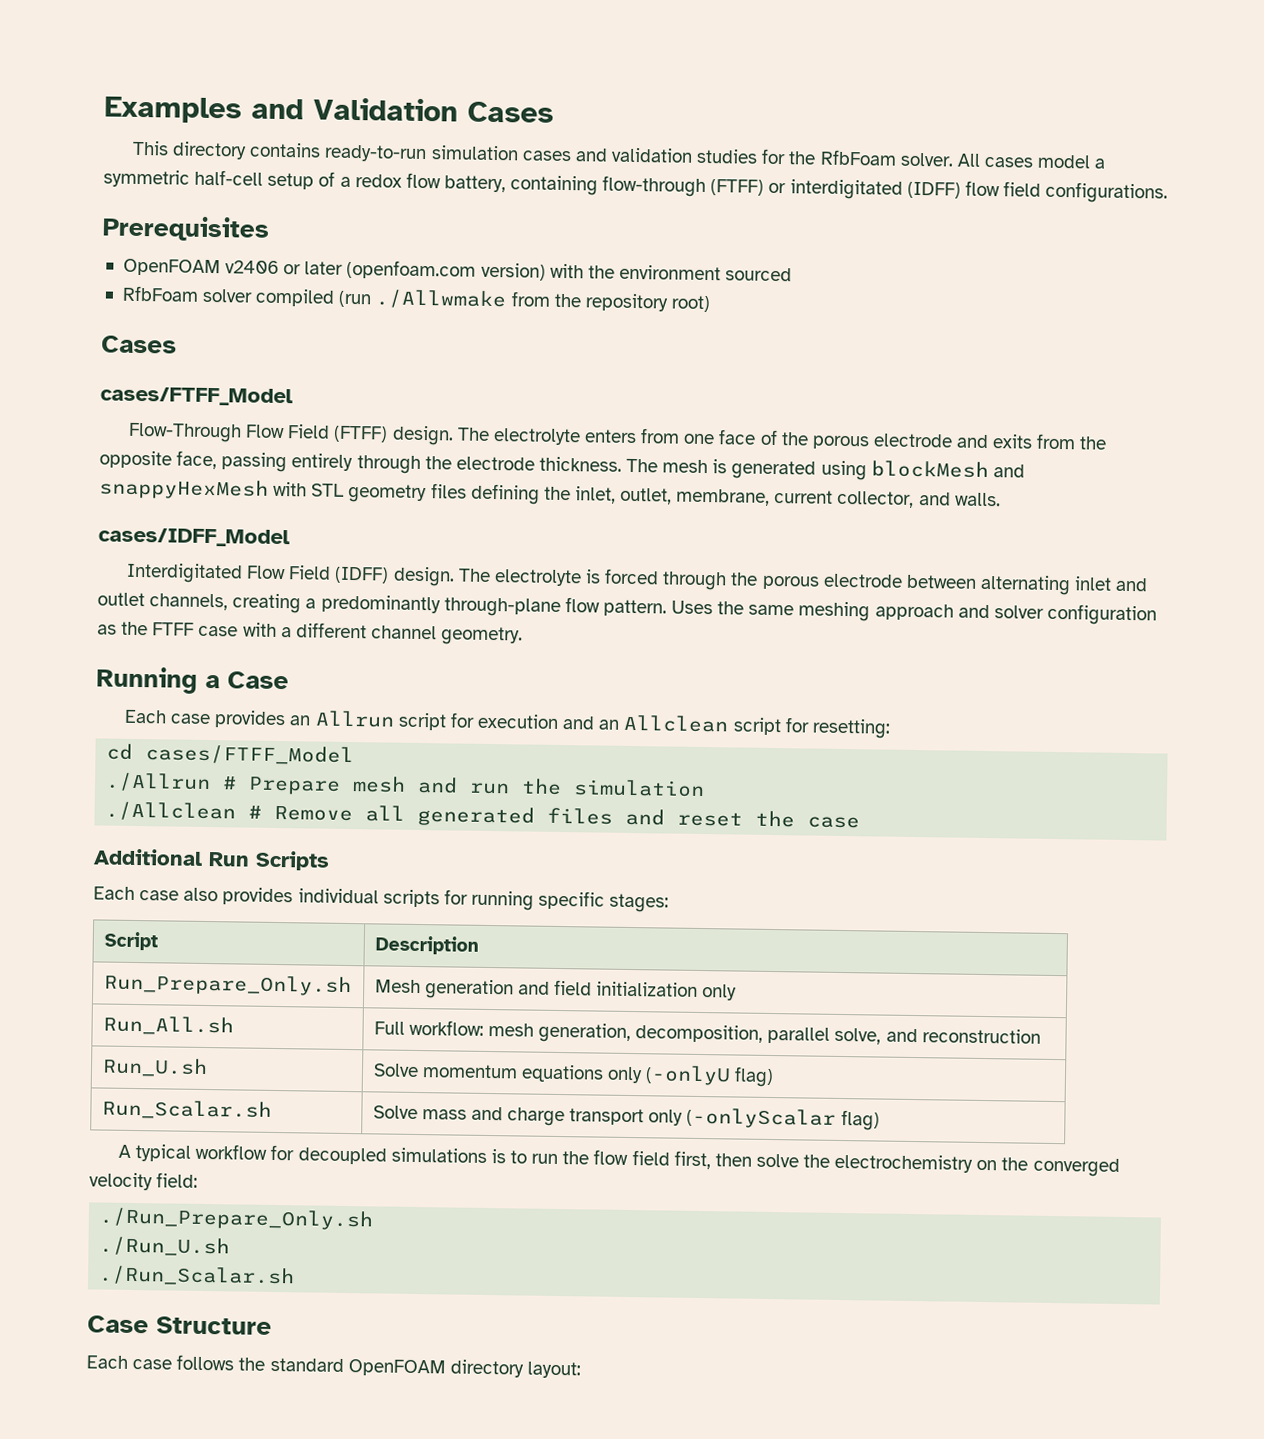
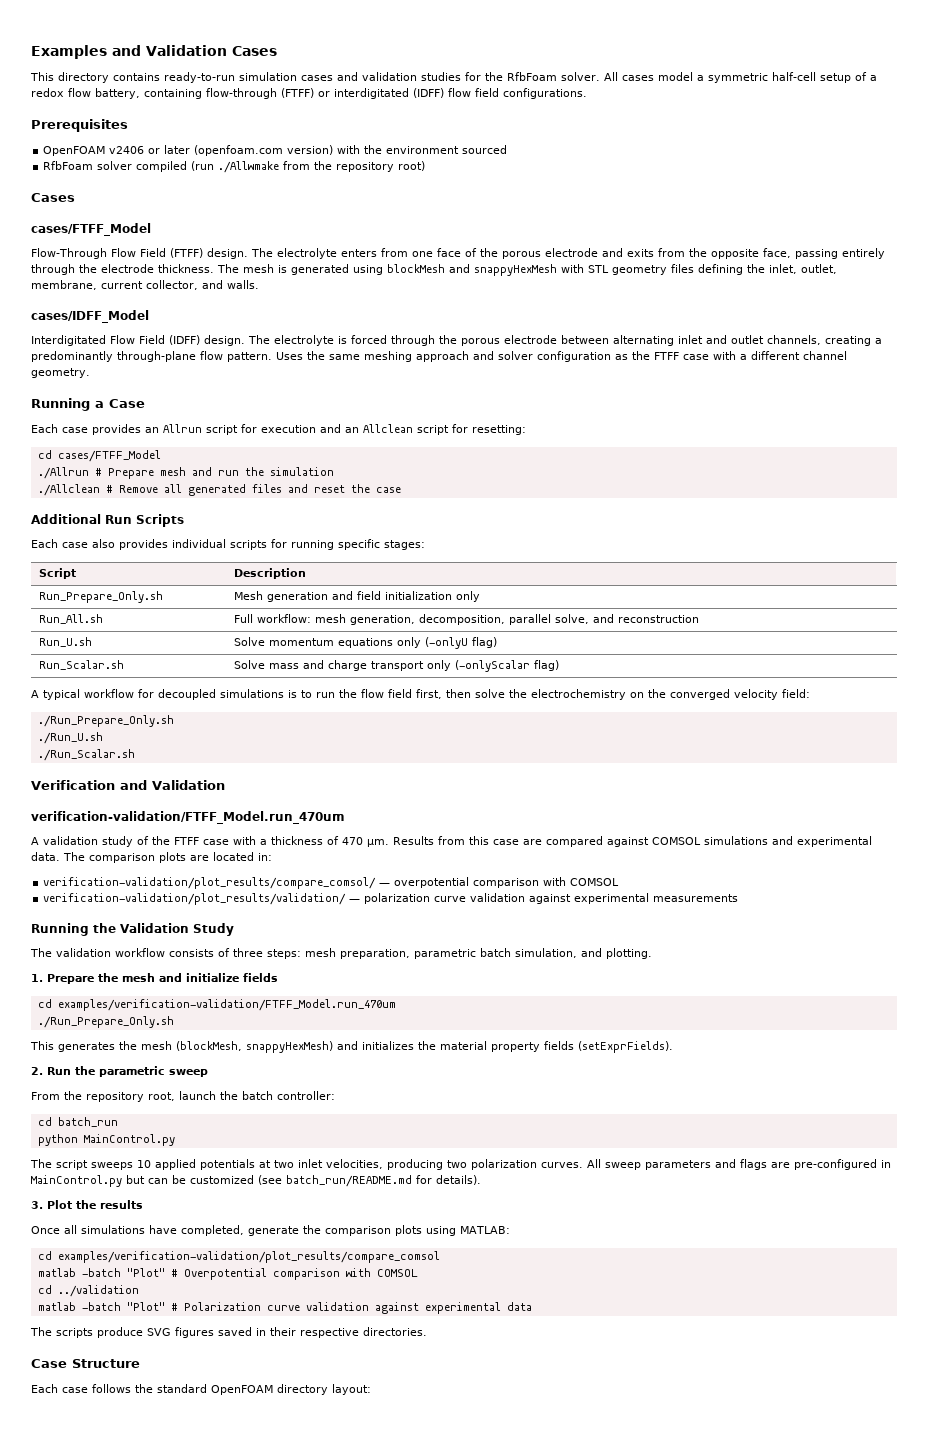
+ Verification and Validation
+ verification-validation/FTFF_Model.run_470um
+ A validation study of the FTFF case with a thickness of 470 µm. Results from this case are compared against COMSOL simulations and experimental data. The comparison plots are located in:
+ verification-validation/plot_results/compare_comsol/ — overpotential comparison with COMSOL
+ verification-validation/plot_results/validation/ — polarization curve validation against experimental measurements
+ Running the Validation Study
+ The validation workflow consists of three steps: mesh preparation, parametric batch simulation, and plotting.
+ 1. Prepare the mesh and initialize fields
+ cd examples/verification-validation/FTFF_Model.run_470um
+ ./Run_Prepare_Only.sh
+ This generates the mesh (blockMesh, snappyHexMesh) and initializes the material property fields (setExprFields).
+ 2. Run the parametric sweep
+ From the repository root, launch the batch controller:
+ cd batch_run
+ python MainControl.py
+ The script sweeps 10 applied potentials at two inlet velocities, producing two polarization curves. All sweep parameters and flags are pre-configured in MainControl.py but can be customized (see batch_run/README.md for details).
+ 3. Plot the results
+ Once all simulations have completed, generate the comparison plots using MATLAB:
+ cd examples/verification-validation/plot_results/compare_comsol
+ matlab -batch "Plot" # Overpotential comparison with COMSOL
+ cd ../validation
+ matlab -batch "Plot" # Polarization curve validation against experimental data
+ The scripts produce SVG figures saved in their respective directories.

